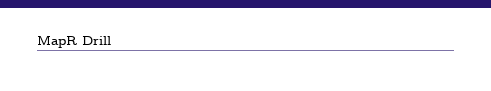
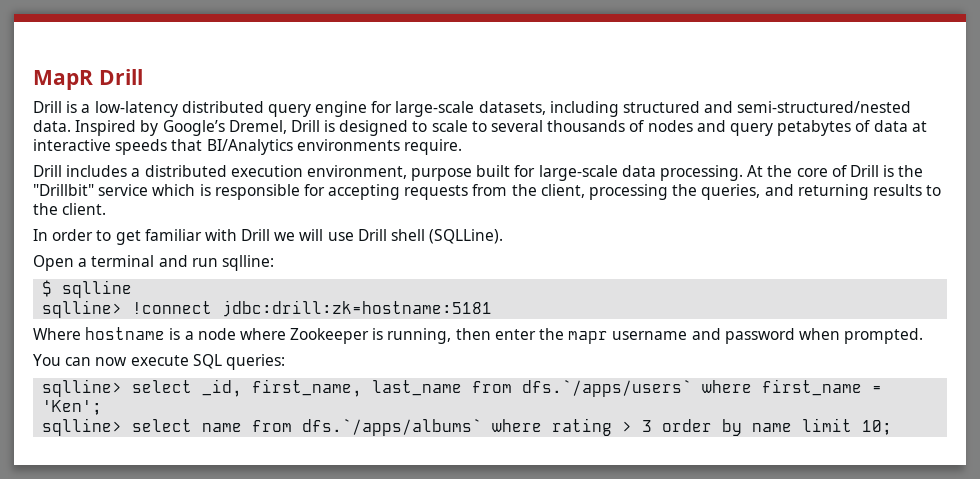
+ Drill is a low-latency distributed query engine for large-scale datasets, including structured and semi-structured/nested data. Inspired by Google’s Dremel, Drill is designed to scale to several thousands of nodes and query petabytes of data at interactive speeds that BI/Analytics environments require.
+ Drill includes a distributed execution environment, purpose built for large-scale data processing. At the core of Drill is the "Drillbit" service which is responsible for accepting requests from the client, processing the queries, and returning results to the client.
+ In order to get familiar with Drill we will use Drill shell (SQLLine).
+ Open a terminal and run sqlline:
+ $ sqlline
+ sqlline> !connect jdbc:drill:zk=hostname:5181
+ Where hostname is a node where Zookeeper is running, then enter the mapr username and password when prompted.
+ You can now execute SQL queries:
+ sqlline> select _id, first_name, last_name from dfs.`/apps/users` where first_name = 'Ken';
+ sqlline> select name from dfs.`/apps/albums` where rating > 3 order by name limit 10;

